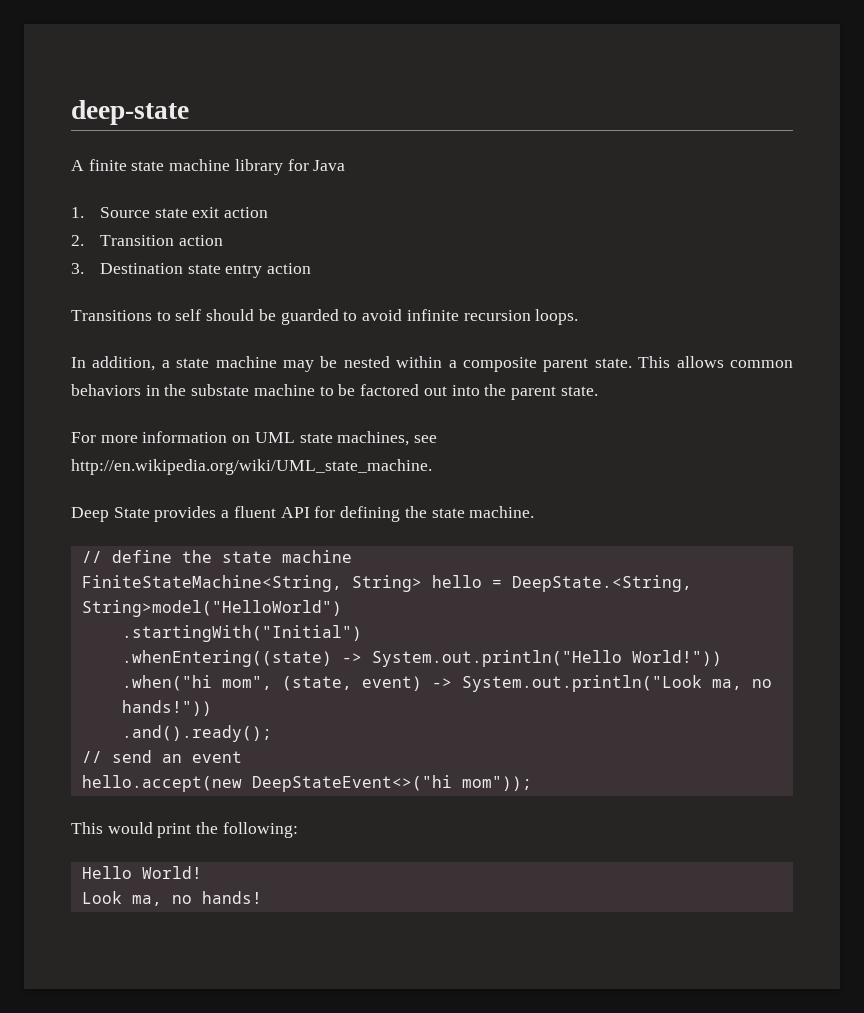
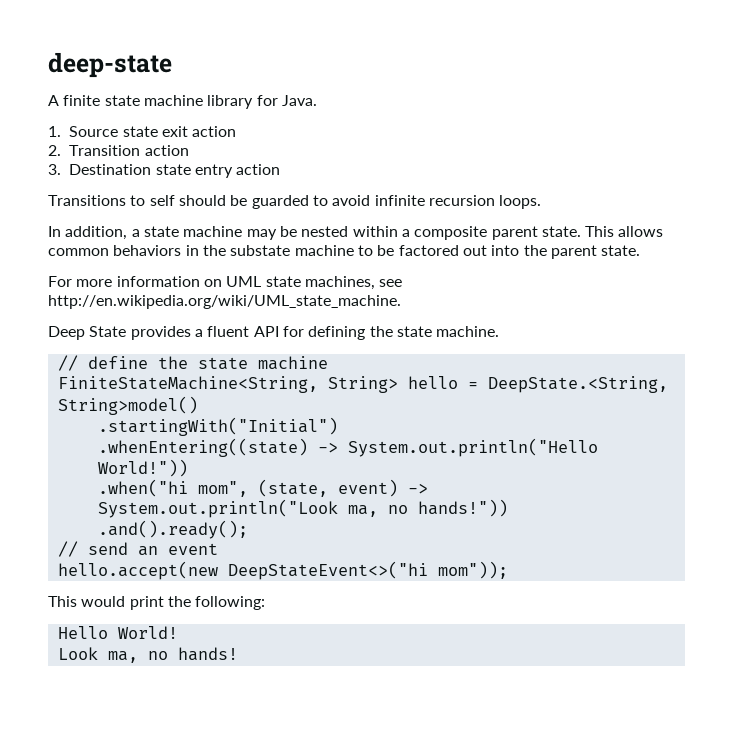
- A finite state machine library for Java
+ A finite state machine library for Java.
- FiniteStateMachine<String, String> hello = DeepState.<String, String>model("HelloWorld")
+ FiniteStateMachine<String, String> hello = DeepState.<String, String>model()

